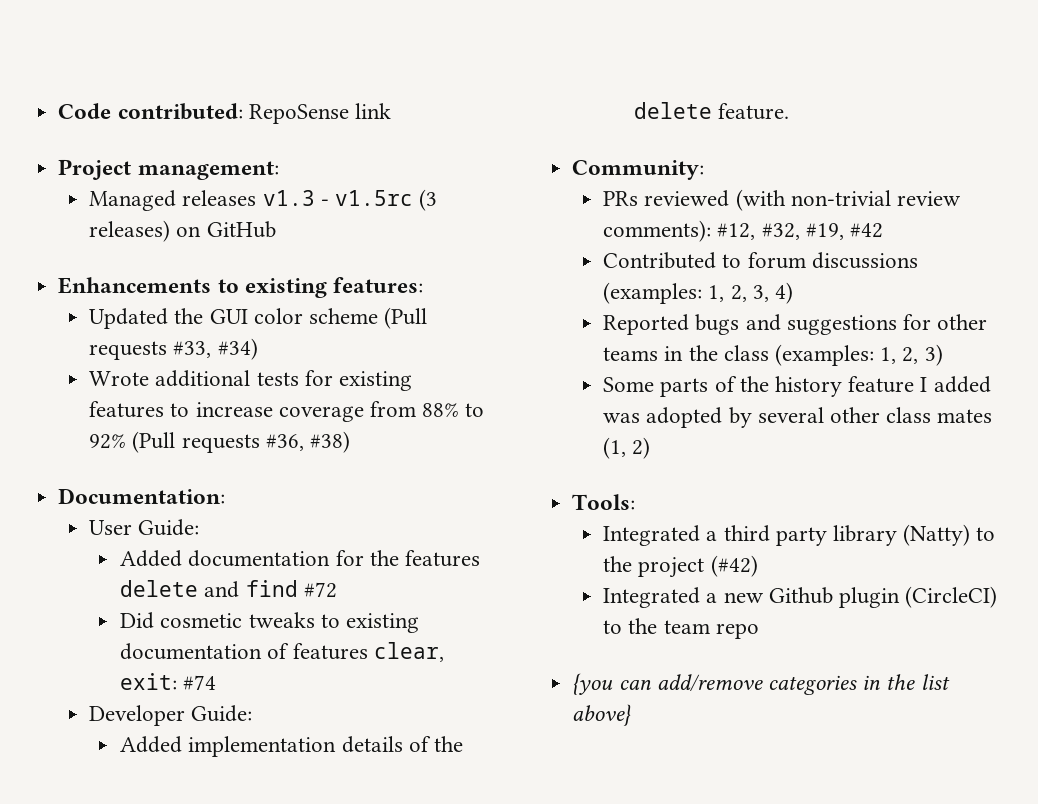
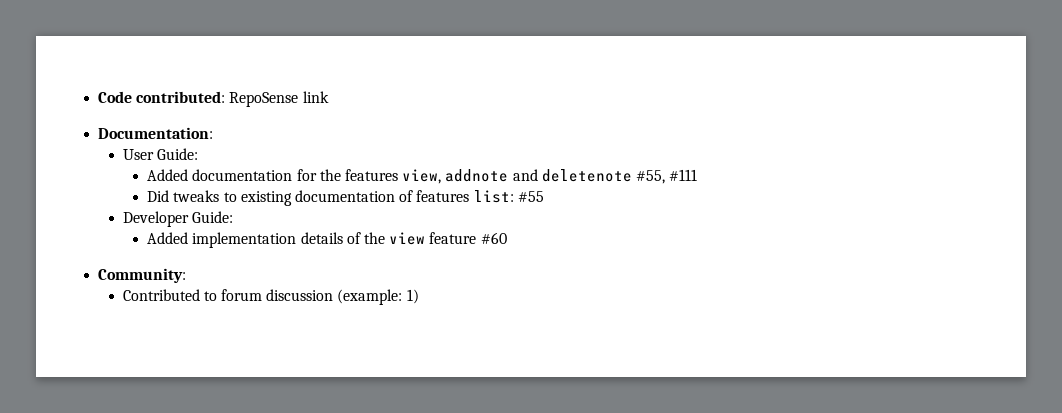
- Project management:
- Managed releases v1.3 - v1.5rc (3 releases) on GitHub
- Enhancements to existing features:
- Updated the GUI color scheme (Pull requests #33, #34)
- Wrote additional tests for existing features to increase coverage from 88% to 92% (Pull requests #36, #38)
- Added documentation for the features delete and find #72
+ Added documentation for the features view, addnote and deletenote #55, #111
- Did cosmetic tweaks to existing documentation of features clear, exit: #74
+ Did tweaks to existing documentation of features list: #55
- Added implementation details of the delete feature.
+ Added implementation details of the view feature #60
  Community:
- PRs reviewed (with non-trivial review comments): #12, #32, #19, #42
- Contributed to forum discussions (examples: 1, 2, 3, 4)
- Reported bugs and suggestions for other teams in the class (examples: 1, 2, 3)
- Some parts of the history feature I added was adopted by several other class mates (1, 2)
- Tools:
- Integrated a third party library (Natty) to the project (#42)
- Integrated a new Github plugin (CircleCI) to the team repo
- {you can add/remove categories in the list above}
+ Contributed to forum discussion (example: 1)

